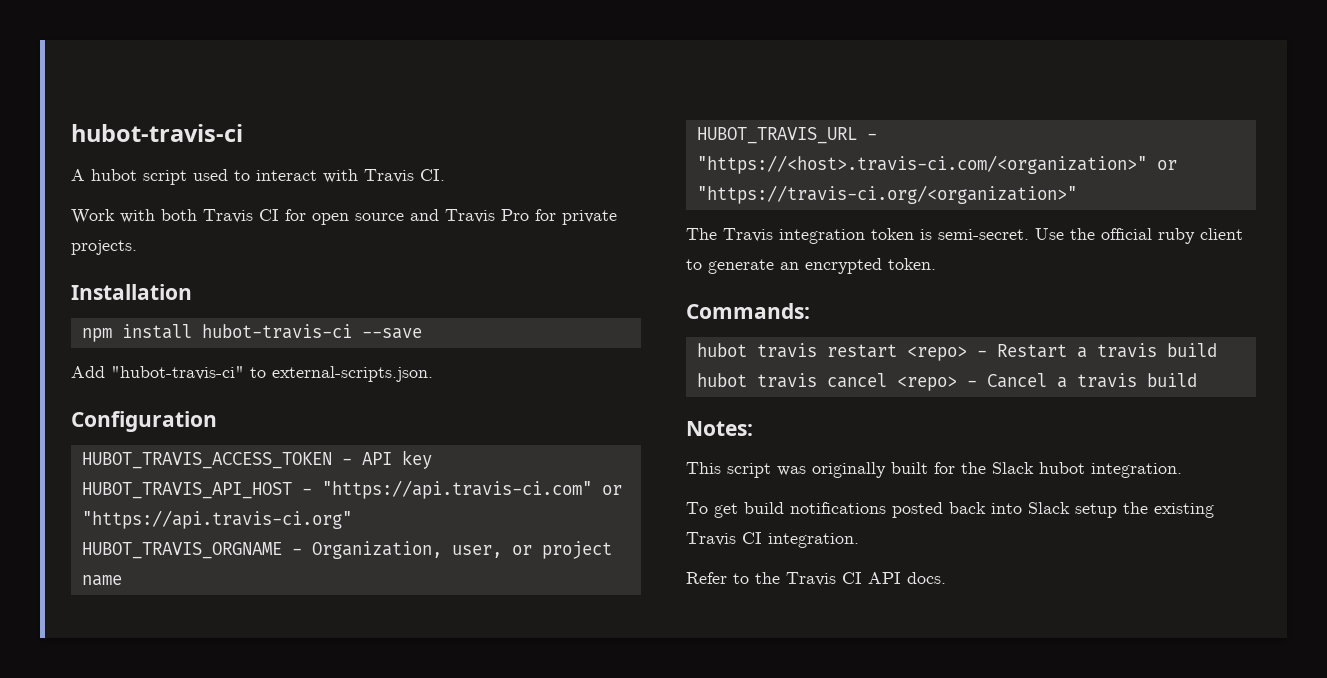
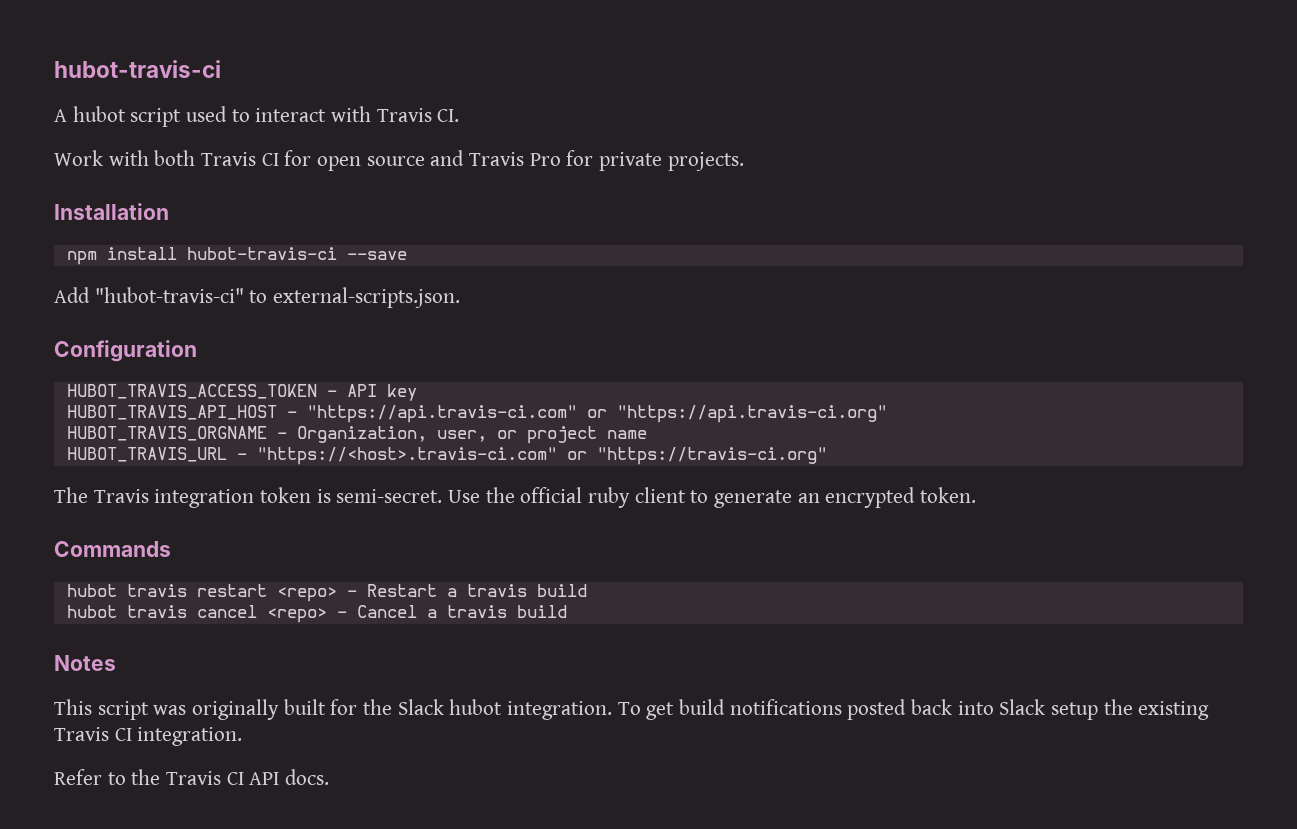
- HUBOT_TRAVIS_URL - "https://<host>.travis-ci.com/<organization>" or "https://travis-ci.org/<organization>"
+ HUBOT_TRAVIS_URL - "https://<host>.travis-ci.com" or "https://travis-ci.org"
- Commands:
+ Commands
- Notes:
+ Notes
- This script was originally built for the Slack hubot integration.
- To get build notifications posted back into Slack setup the existing Travis CI integration.
+ This script was originally built for the Slack hubot integration. To get build notifications posted back into Slack setup the existing Travis CI integration.

